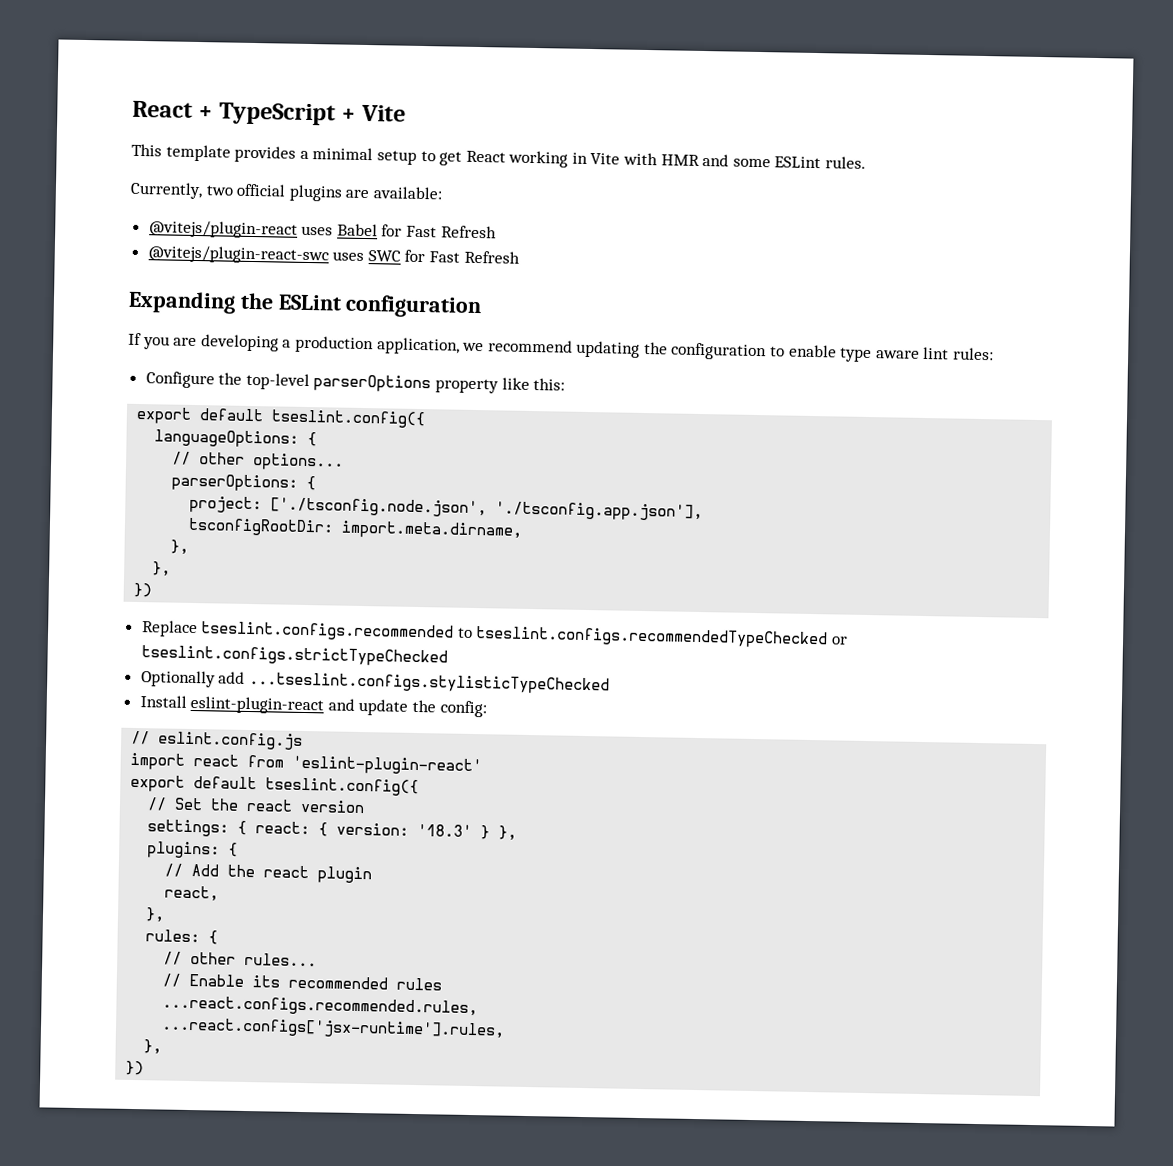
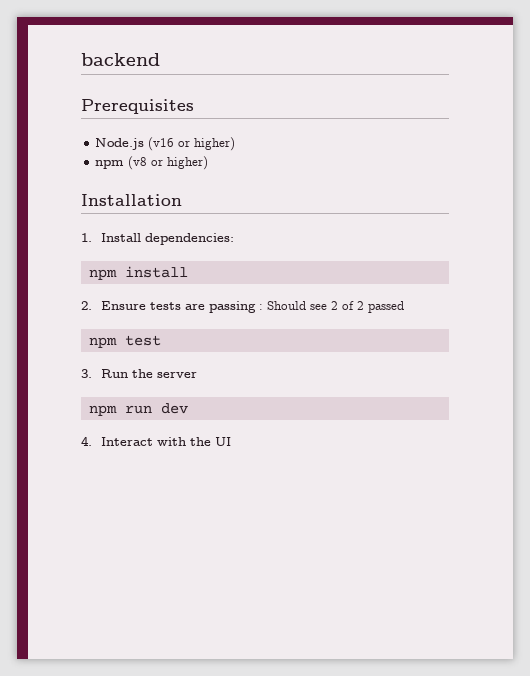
- React + TypeScript + Vite
- This template provides a minimal setup to get React working in Vite with HMR and some ESLint rules.
- Currently, two official plugins are available:
- @vitejs/plugin-react uses Babel for Fast Refresh
- @vitejs/plugin-react-swc uses SWC for Fast Refresh
- Expanding the ESLint configuration
- If you are developing a production application, we recommend updating the configuration to enable type aware lint rules:
- Configure the top-level parserOptions property like this:
- export default tseslint.config({
- languageOptions: {
- // other options...
- parserOptions: {
- project: ['./tsconfig.node.json', './tsconfig.app.json'],
- tsconfigRootDir: import.meta.dirname,
- },
- },
- })
- Replace tseslint.configs.recommended to tseslint.configs.recommendedTypeChecked or tseslint.configs.strictTypeChecked
- Optionally add ...tseslint.configs.stylisticTypeChecked
- Install eslint-plugin-react and update the config:
- // eslint.config.js
- import react from 'eslint-plugin-react'
- export default tseslint.config({
- // Set the react version
- settings: { react: { version: '18.3' } },
- plugins: {
- // Add the react plugin
- react,
- },
- rules: {
- // other rules...
- // Enable its recommended rules
- ...react.configs.recommended.rules,
- ...react.configs['jsx-runtime'].rules,
- },
- })
+ backend
+ Prerequisites
+ Node.js (v16 or higher)
+ npm (v8 or higher)
+ Installation
+ 1. Install dependencies:
+ npm install
+ 2. Ensure tests are passing : Should see 2 of 2 passed
+ npm test
+ 3. Run the server
+ npm run dev
+ 4. Interact with the UI

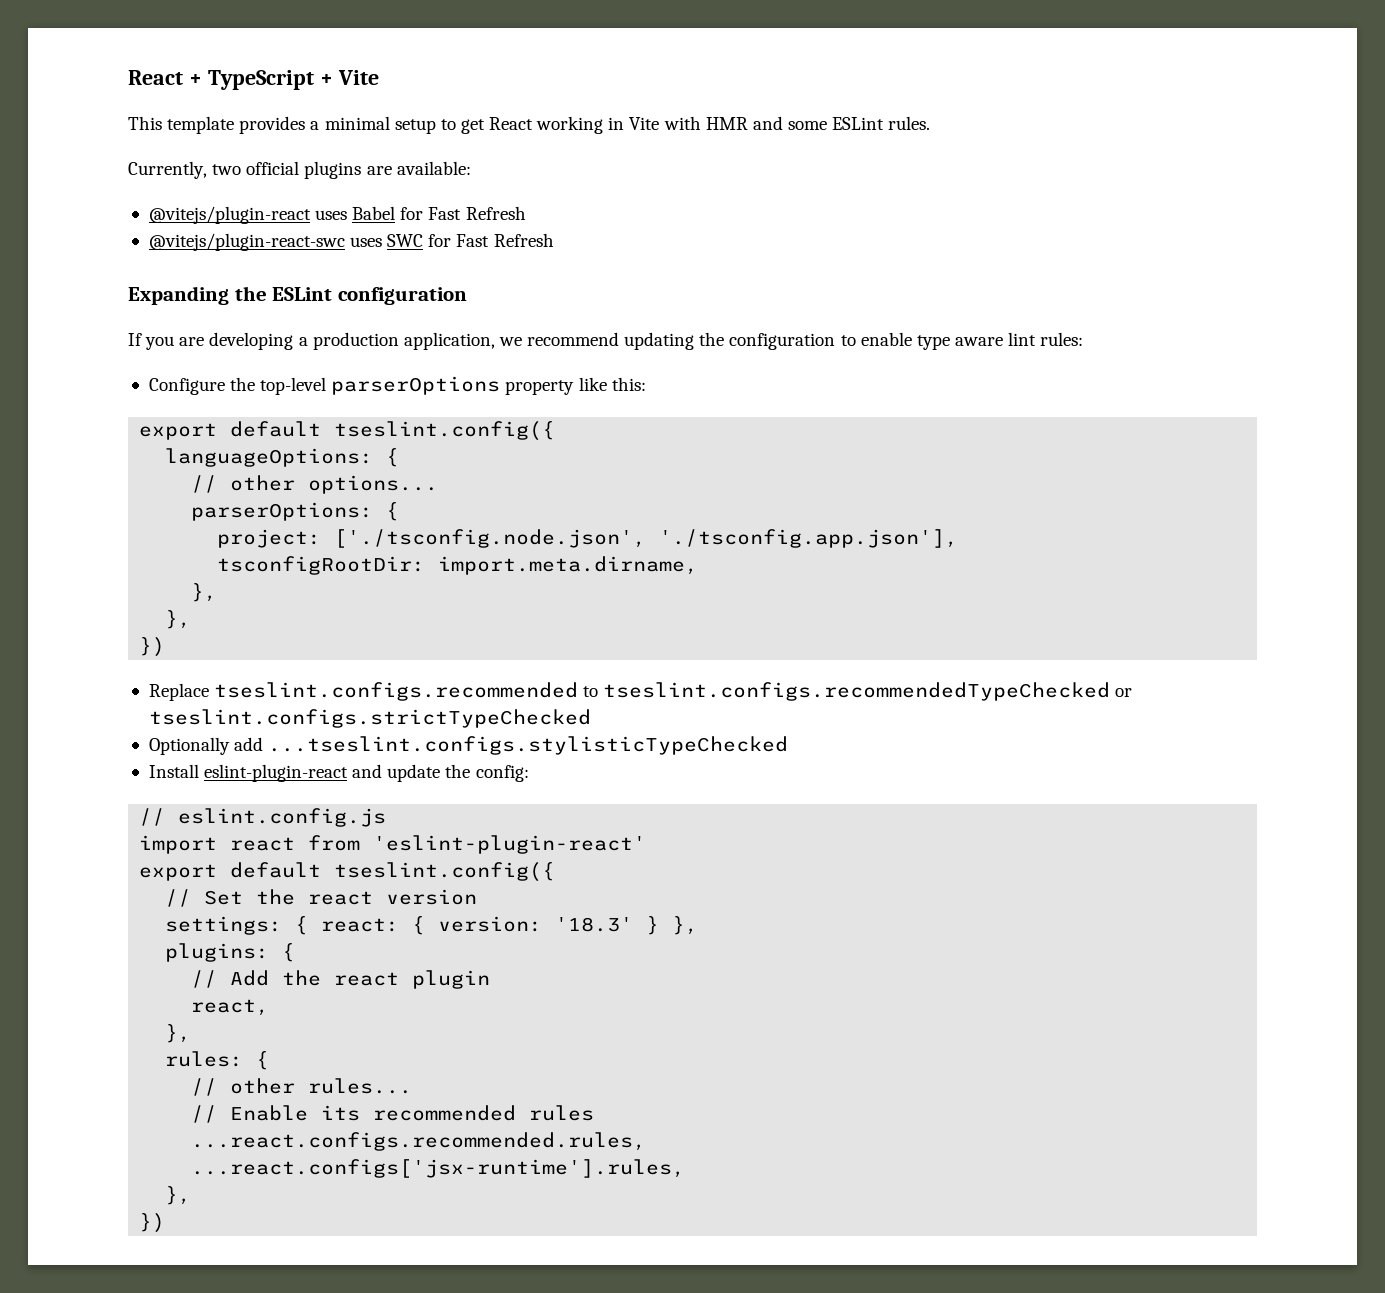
- backend
- Prerequisites
- Node.js (v16 or higher)
- npm (v8 or higher)
- Installation
- 1. Install dependencies:
- npm install
- 2. Ensure tests are passing : Should see 2 of 2 passed
- npm test
- 3. Run the server
- npm run dev
- 4. Interact with the UI
+ React + TypeScript + Vite
+ This template provides a minimal setup to get React working in Vite with HMR and some ESLint rules.
+ Currently, two official plugins are available:
+ @vitejs/plugin-react uses Babel for Fast Refresh
+ @vitejs/plugin-react-swc uses SWC for Fast Refresh
+ Expanding the ESLint configuration
+ If you are developing a production application, we recommend updating the configuration to enable type aware lint rules:
+ Configure the top-level parserOptions property like this:
+ export default tseslint.config({
+ languageOptions: {
+ // other options...
+ parserOptions: {
+ project: ['./tsconfig.node.json', './tsconfig.app.json'],
+ tsconfigRootDir: import.meta.dirname,
+ },
+ },
+ })
+ Replace tseslint.configs.recommended to tseslint.configs.recommendedTypeChecked or tseslint.configs.strictTypeChecked
+ Optionally add ...tseslint.configs.stylisticTypeChecked
+ Install eslint-plugin-react and update the config:
+ // eslint.config.js
+ import react from 'eslint-plugin-react'
+ export default tseslint.config({
+ // Set the react version
+ settings: { react: { version: '18.3' } },
+ plugins: {
+ // Add the react plugin
+ react,
+ },
+ rules: {
+ // other rules...
+ // Enable its recommended rules
+ ...react.configs.recommended.rules,
+ ...react.configs['jsx-runtime'].rules,
+ },
+ })

